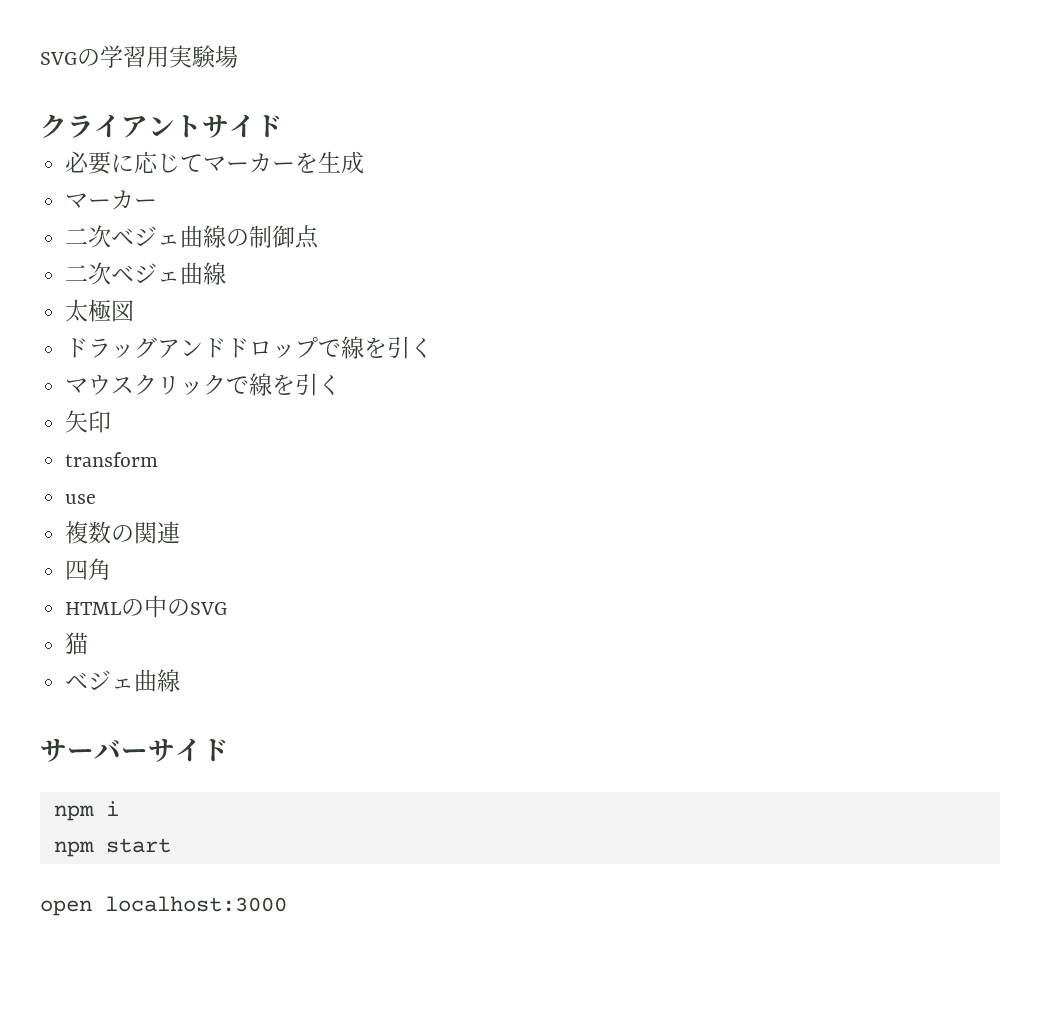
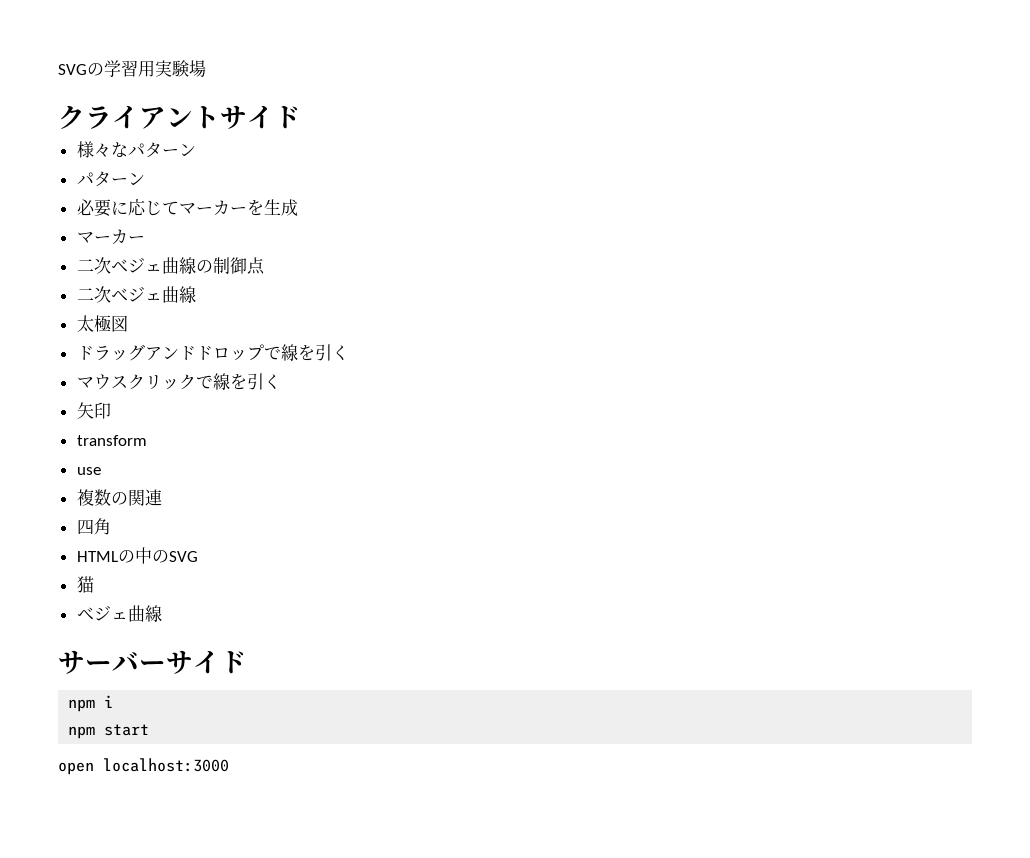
+ 様々なパターン
+ パターン

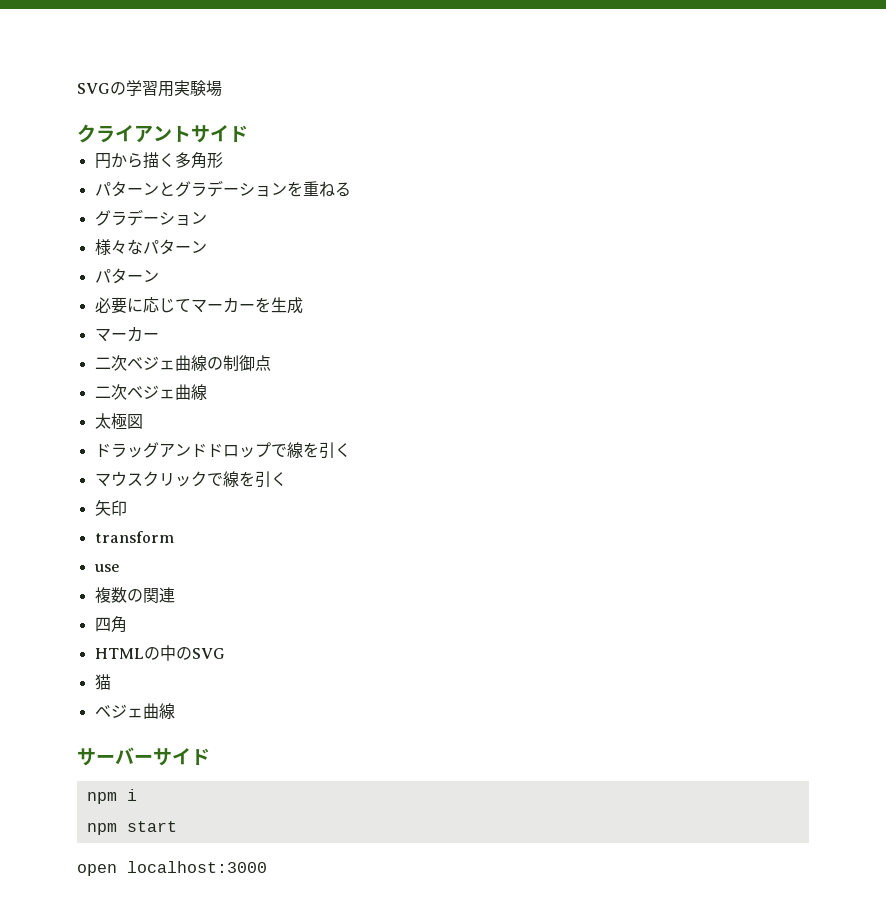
+ 円から描く多角形
+ パターンとグラデーションを重ねる
+ グラデーション

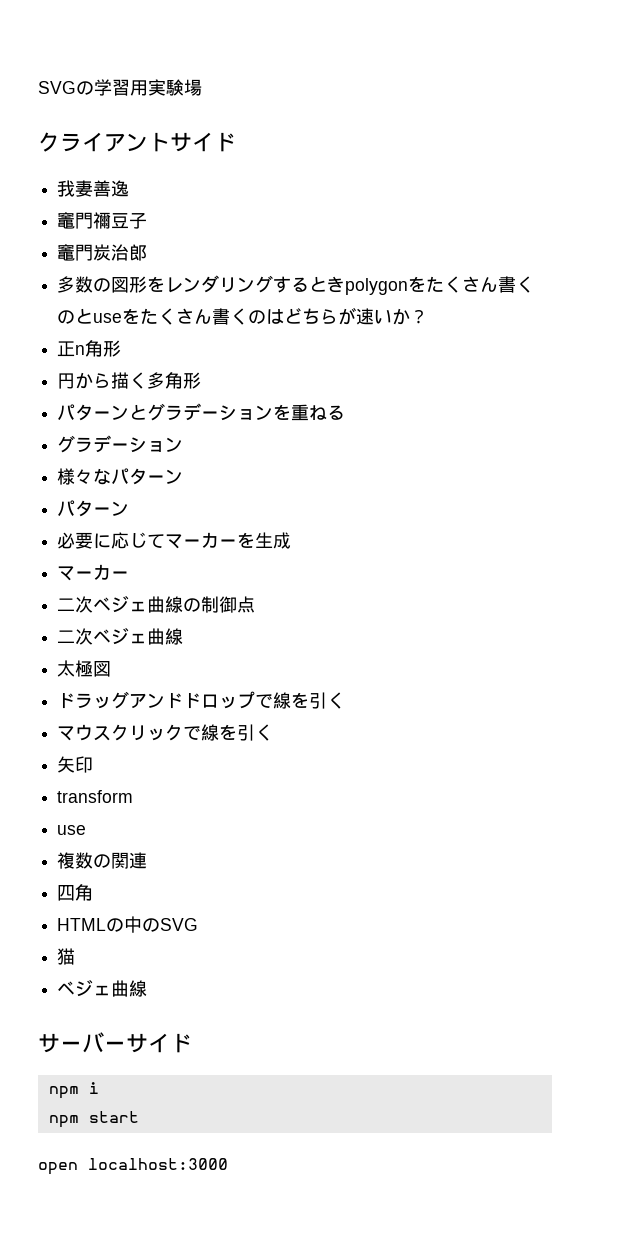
+ 我妻善逸
+ 竈門禰豆子
+ 竈門炭治郎
+ 多数の図形をレンダリングするときpolygonをたくさん書くのとuseをたくさん書くのはどちらが速いか？
+ 正n角形

